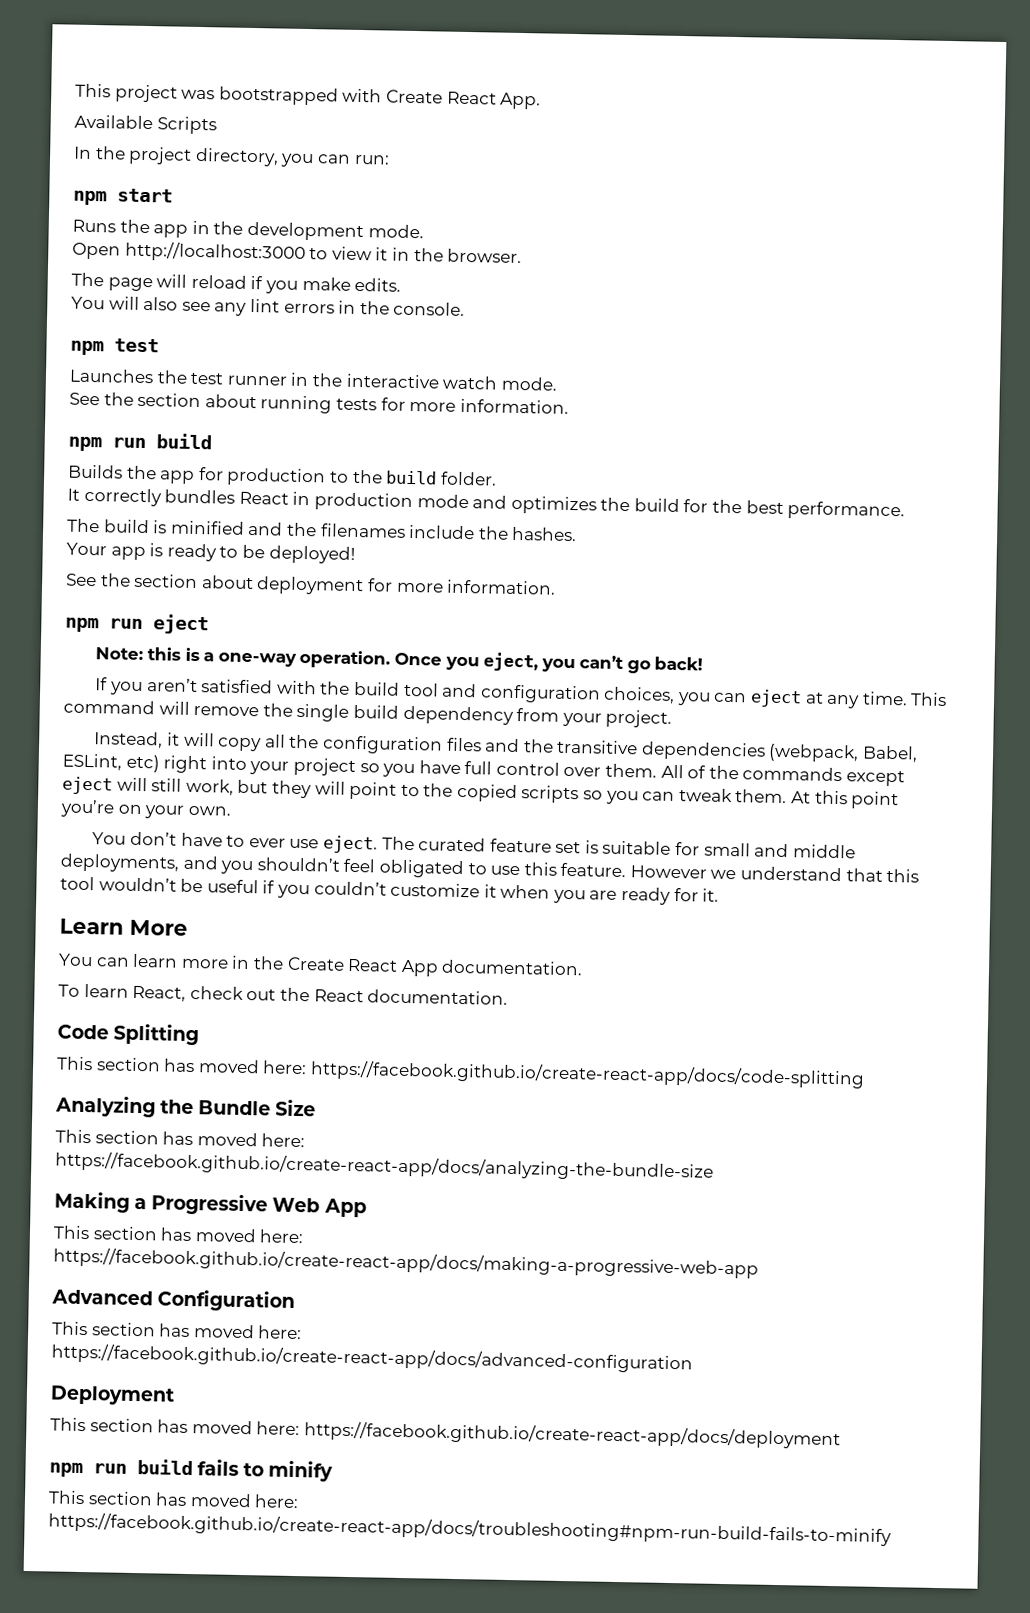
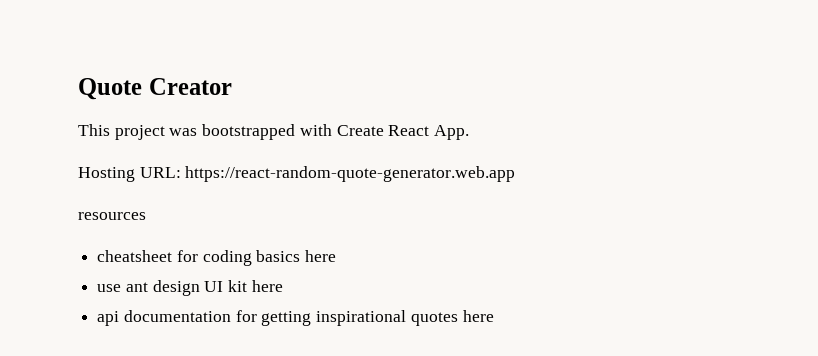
+ Quote Creator
- Available Scripts
- In the project directory, you can run:
- npm start
- Runs the app in the development mode.
- Open http://localhost:3000 to view it in the browser.
- The page will reload if you make edits.
- You will also see any lint errors in the console.
- npm test
- Launches the test runner in the interactive watch mode.
- See the section about running tests for more information.
- npm run build
- Builds the app for production to the build folder.
- It correctly bundles React in production mode and optimizes the build for the best performance.
- The build is minified and the filenames include the hashes.
- Your app is ready to be deployed!
- See the section about deployment for more information.
- npm run eject
- Note: this is a one-way operation. Once you eject, you can’t go back!
- If you aren’t satisfied with the build tool and configuration choices, you can eject at any time. This command will remove the single build dependency from your project.
- Instead, it will copy all the configuration files and the transitive dependencies (webpack, Babel, ESLint, etc) right into your project so you have full control over them. All of the commands except eject will still work, but they will point to the copied scripts so you can tweak them. At this point you’re on your own.
- You don’t have to ever use eject. The curated feature set is suitable for small and middle deployments, and you shouldn’t feel obligated to use this feature. However we understand that this tool wouldn’t be useful if you couldn’t customize it when you are ready for it.
- Learn More
- You can learn more in the Create React App documentation.
- To learn React, check out the React documentation.
- Code Splitting
- This section has moved here: https://facebook.github.io/create-react-app/docs/code-splitting
- Analyzing the Bundle Size
- This section has moved here: https://facebook.github.io/create-react-app/docs/analyzing-the-bundle-size
- Making a Progressive Web App
- This section has moved here: https://facebook.github.io/create-react-app/docs/making-a-progressive-web-app
- Advanced Configuration
- This section has moved here: https://facebook.github.io/create-react-app/docs/advanced-configuration
- Deployment
- This section has moved here: https://facebook.github.io/create-react-app/docs/deployment
- npm run build fails to minify
- This section has moved here: https://facebook.github.io/create-react-app/docs/troubleshooting#npm-run-build-fails-to-minify
+ Hosting URL: https://react-random-quote-generator.web.app
+ resources
+ cheatsheet for coding basics here
+ use ant design UI kit here
+ api documentation for getting inspirational quotes here

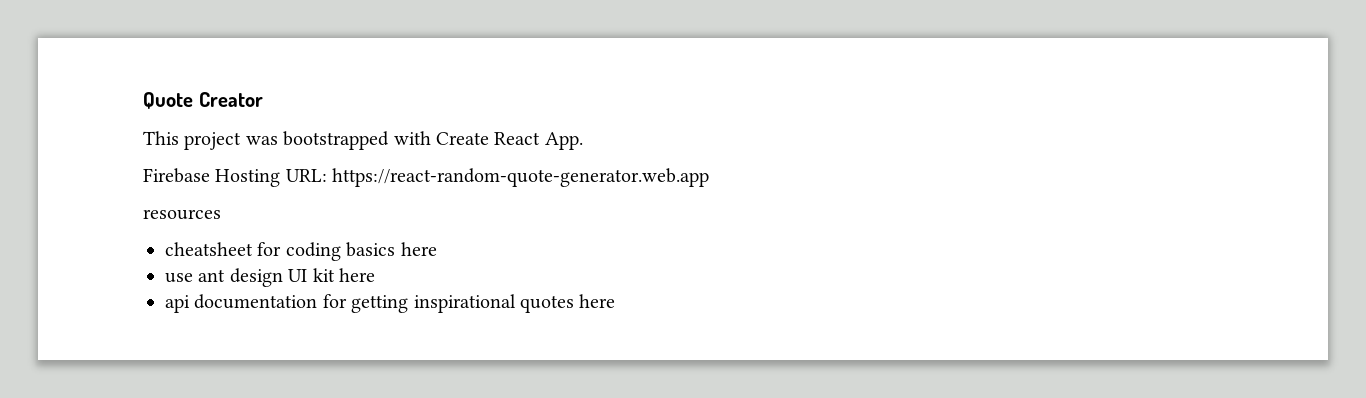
- Hosting URL: https://react-random-quote-generator.web.app
+ Firebase Hosting URL: https://react-random-quote-generator.web.app

